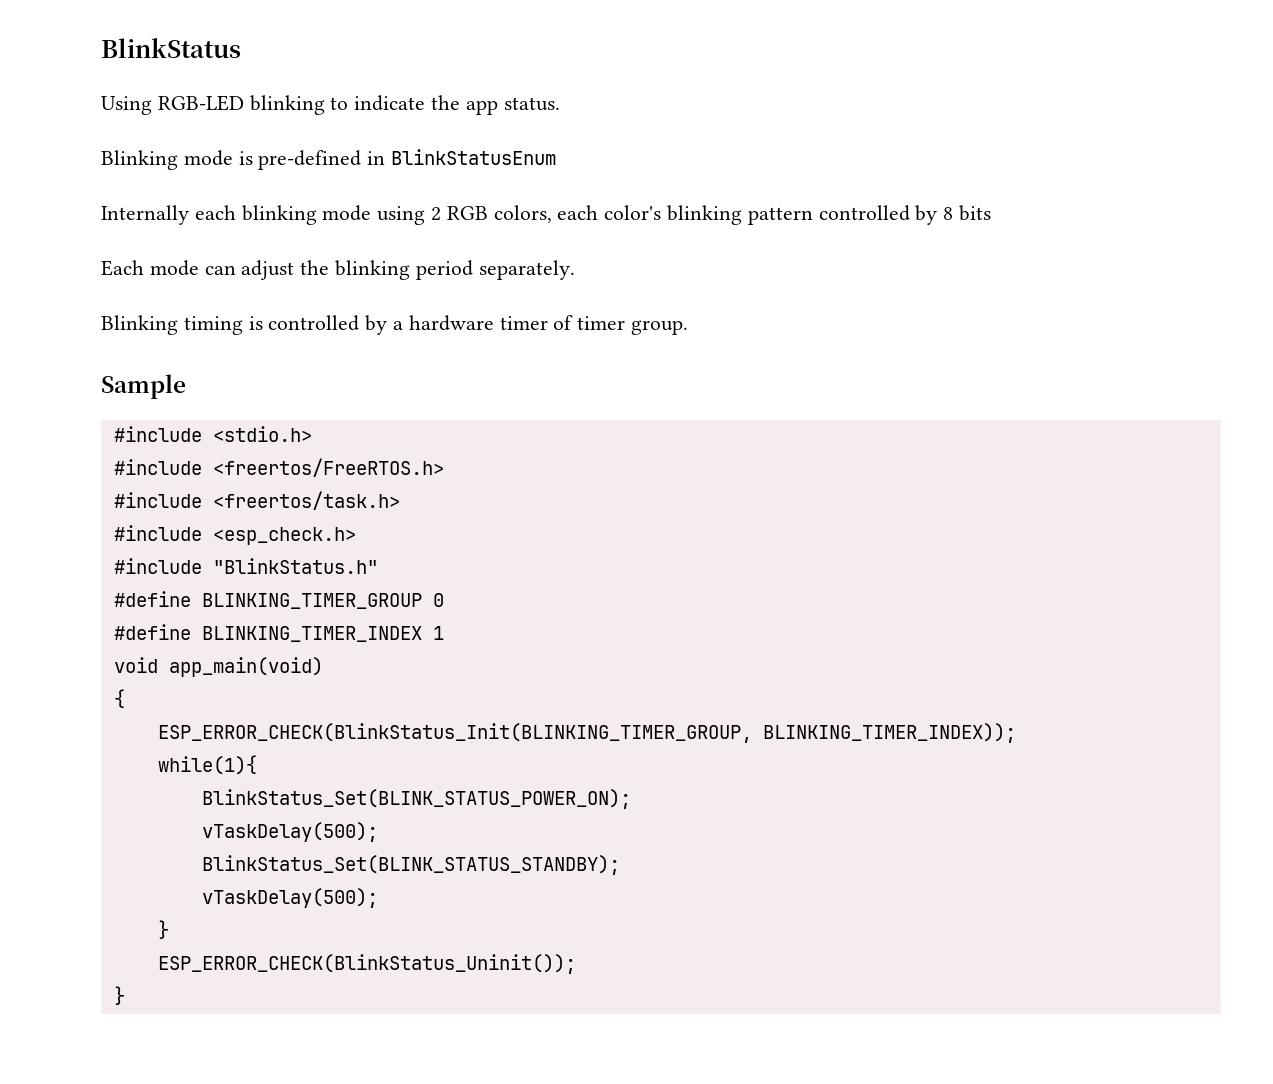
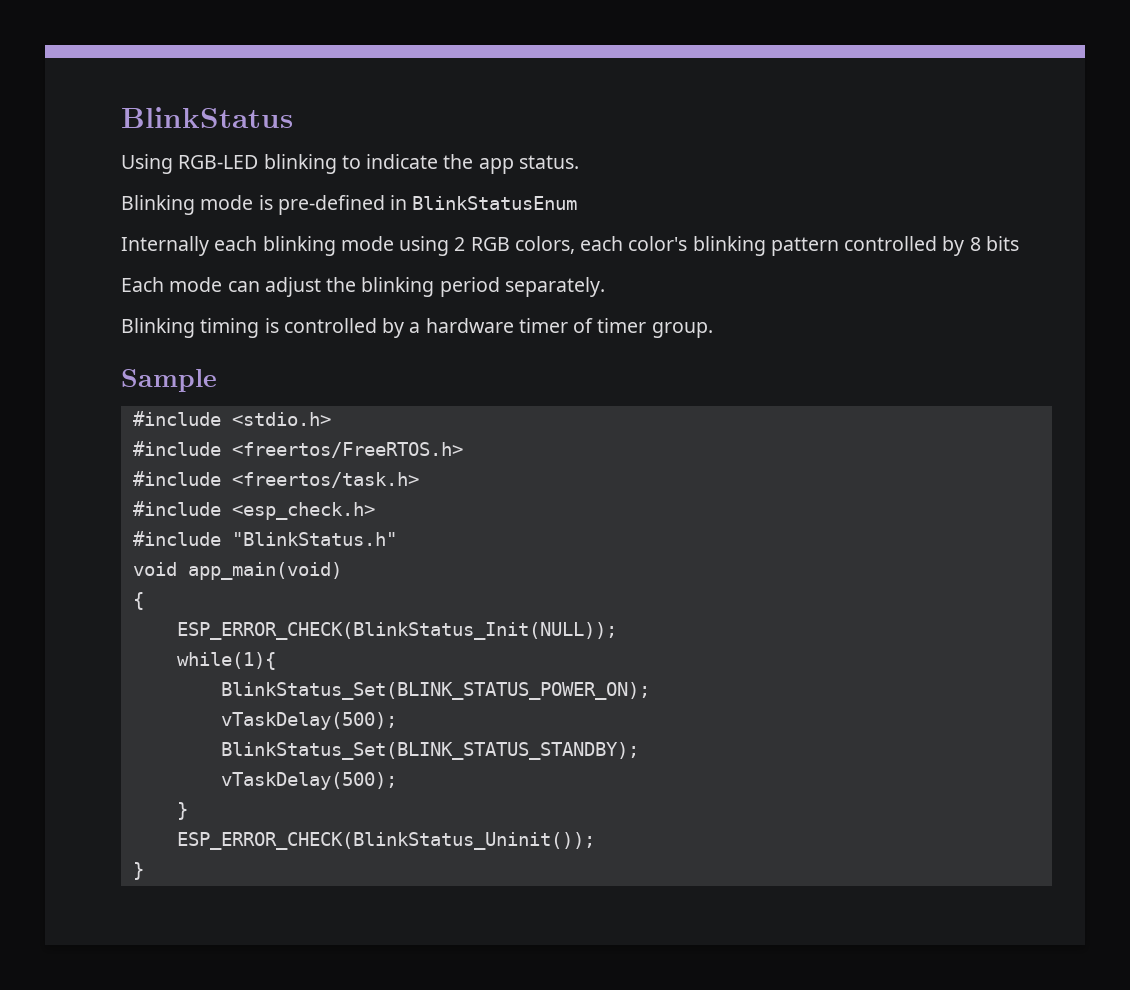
- #define BLINKING_TIMER_GROUP 0
- #define BLINKING_TIMER_INDEX 1
- ESP_ERROR_CHECK(BlinkStatus_Init(BLINKING_TIMER_GROUP, BLINKING_TIMER_INDEX));
+ ESP_ERROR_CHECK(BlinkStatus_Init(NULL));

